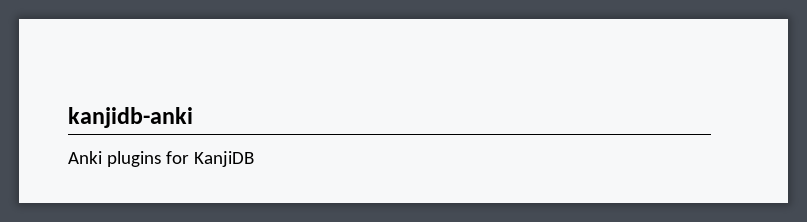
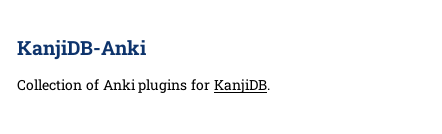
- kanjidb-anki
- Anki plugins for KanjiDB
+ KanjiDB-Anki
+ Collection of Anki plugins for KanjiDB.

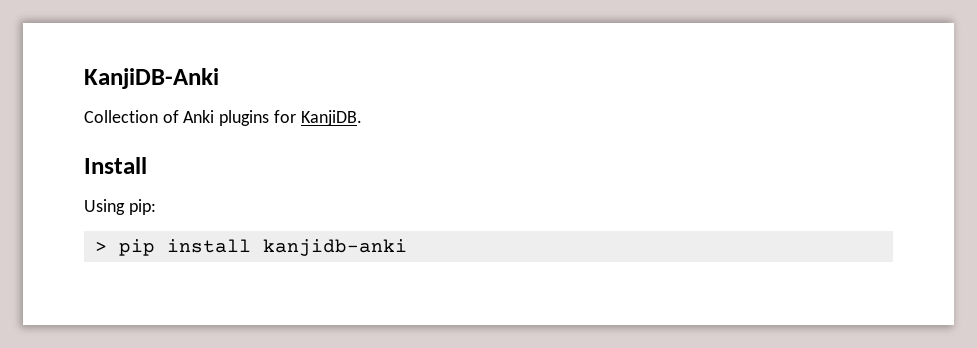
+ Install
+ Using pip:
+ > pip install kanjidb-anki

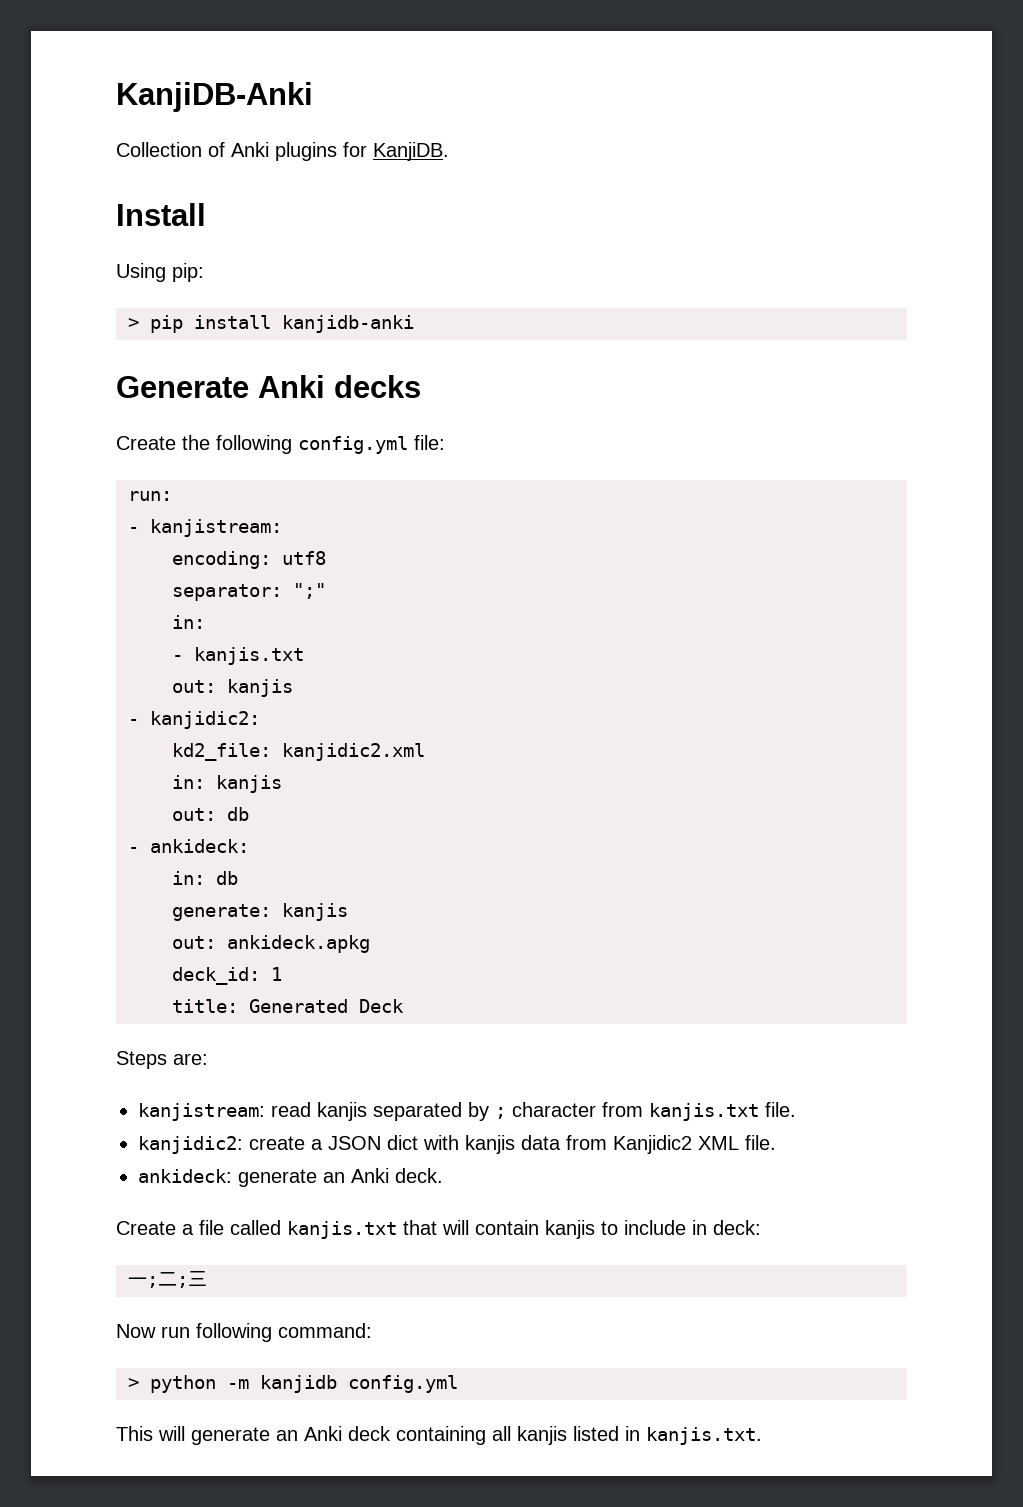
+ Generate Anki decks
+ Create the following config.yml file:
+ run:
+ - kanjistream:
+ encoding: utf8
+ separator: ";"
+ in:
+ - kanjis.txt
+ out: kanjis
+ - kanjidic2:
+ kd2_file: kanjidic2.xml
+ in: kanjis
+ out: db
+ - ankideck:
+ in: db
+ generate: kanjis
+ out: ankideck.apkg
+ deck_id: 1
+ title: Generated Deck
+ Steps are:
+ kanjistream: read kanjis separated by ; character from kanjis.txt file.
+ kanjidic2: create a JSON dict with kanjis data from Kanjidic2 XML file.
+ ankideck: generate an Anki deck.
+ Create a file called kanjis.txt that will contain kanjis to include in deck:
+ 一;二;三
+ Now run following command:
+ > python -m kanjidb config.yml
+ This will generate an Anki deck containing all kanjis listed in kanjis.txt.

